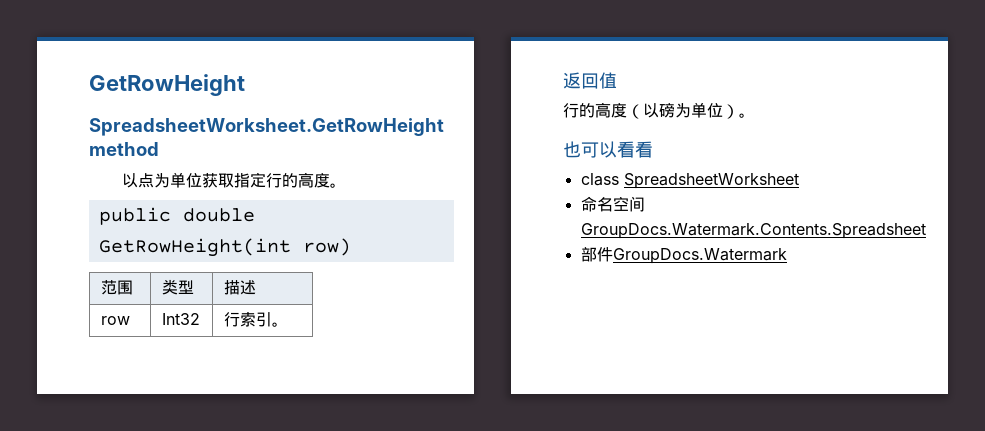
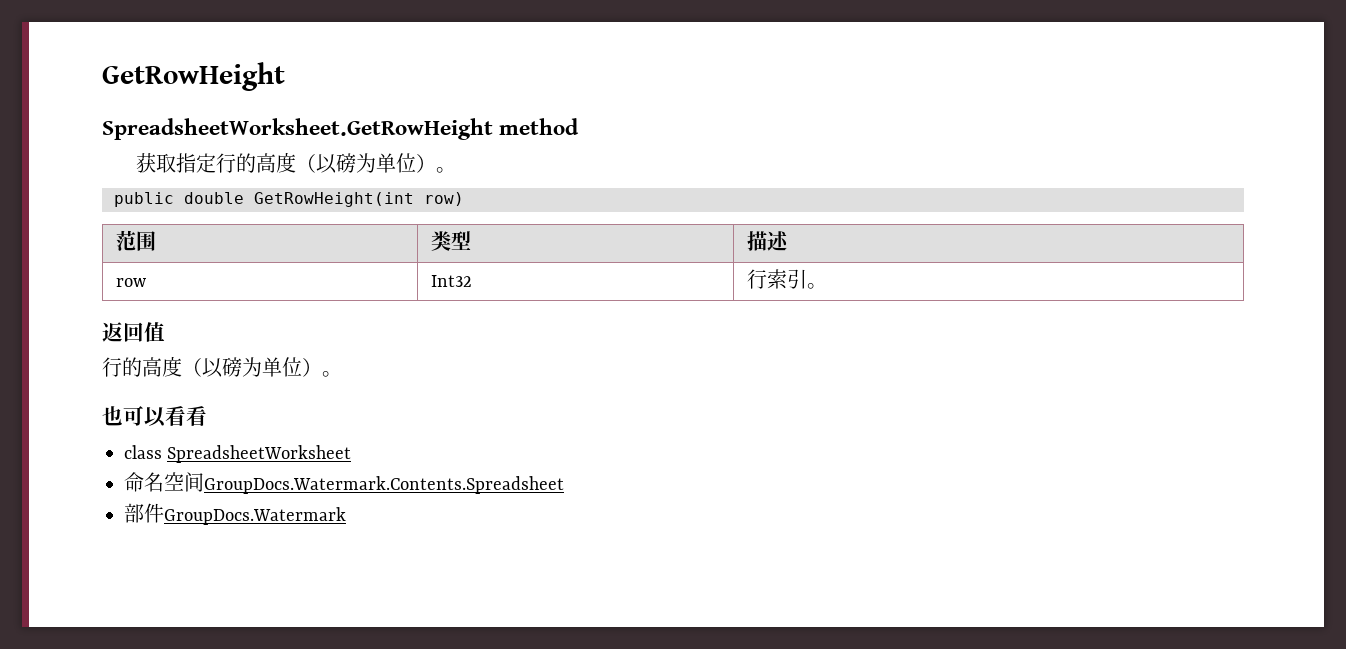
- 以点为单位获取指定行的高度。
+ 获取指定行的高度（以磅为单位）。

